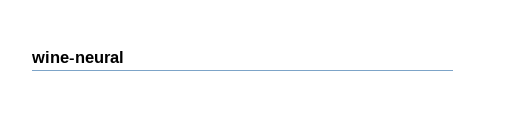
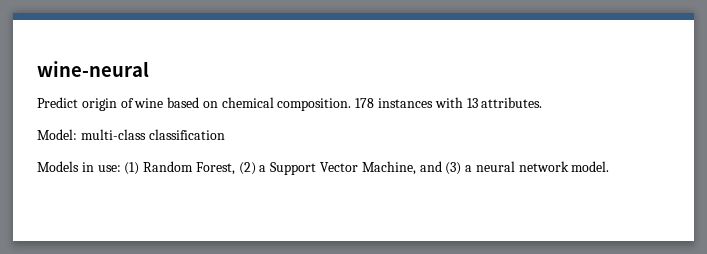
+ Predict origin of wine based on chemical composition. 178 instances with 13 attributes.
+ Model: multi-class classification
+ Models in use: (1) Random Forest, (2) a Support Vector Machine, and (3) a neural network model.

